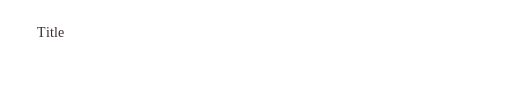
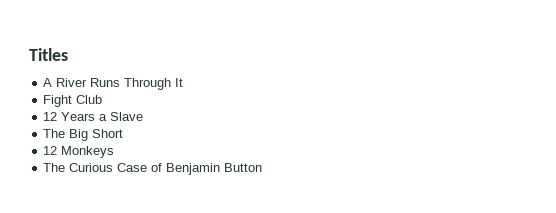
- Title
+ Titles
+ A River Runs Through It
+ Fight Club
+ 12 Years a Slave
+ The Big Short
+ 12 Monkeys
+ The Curious Case of Benjamin Button

